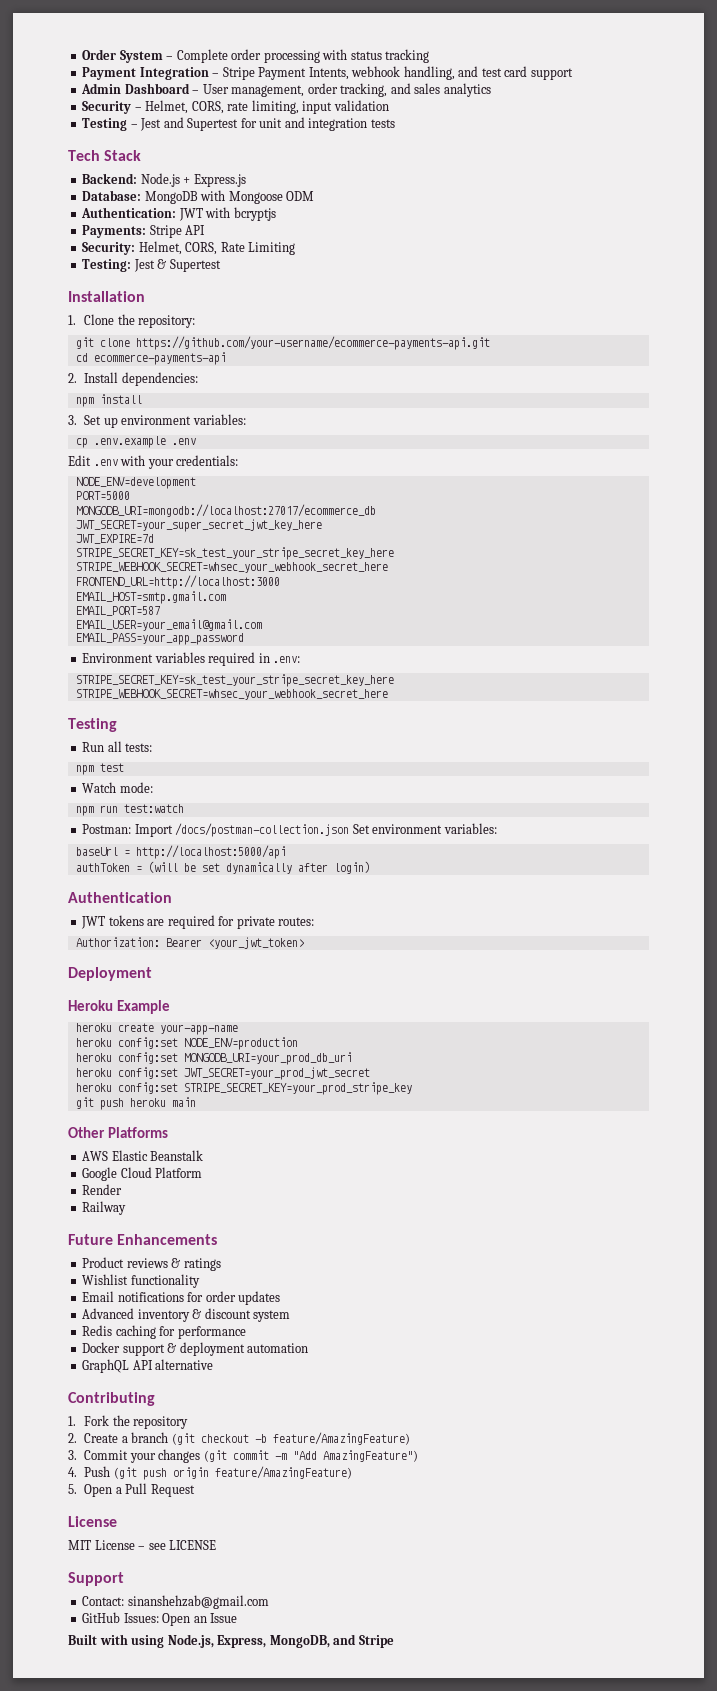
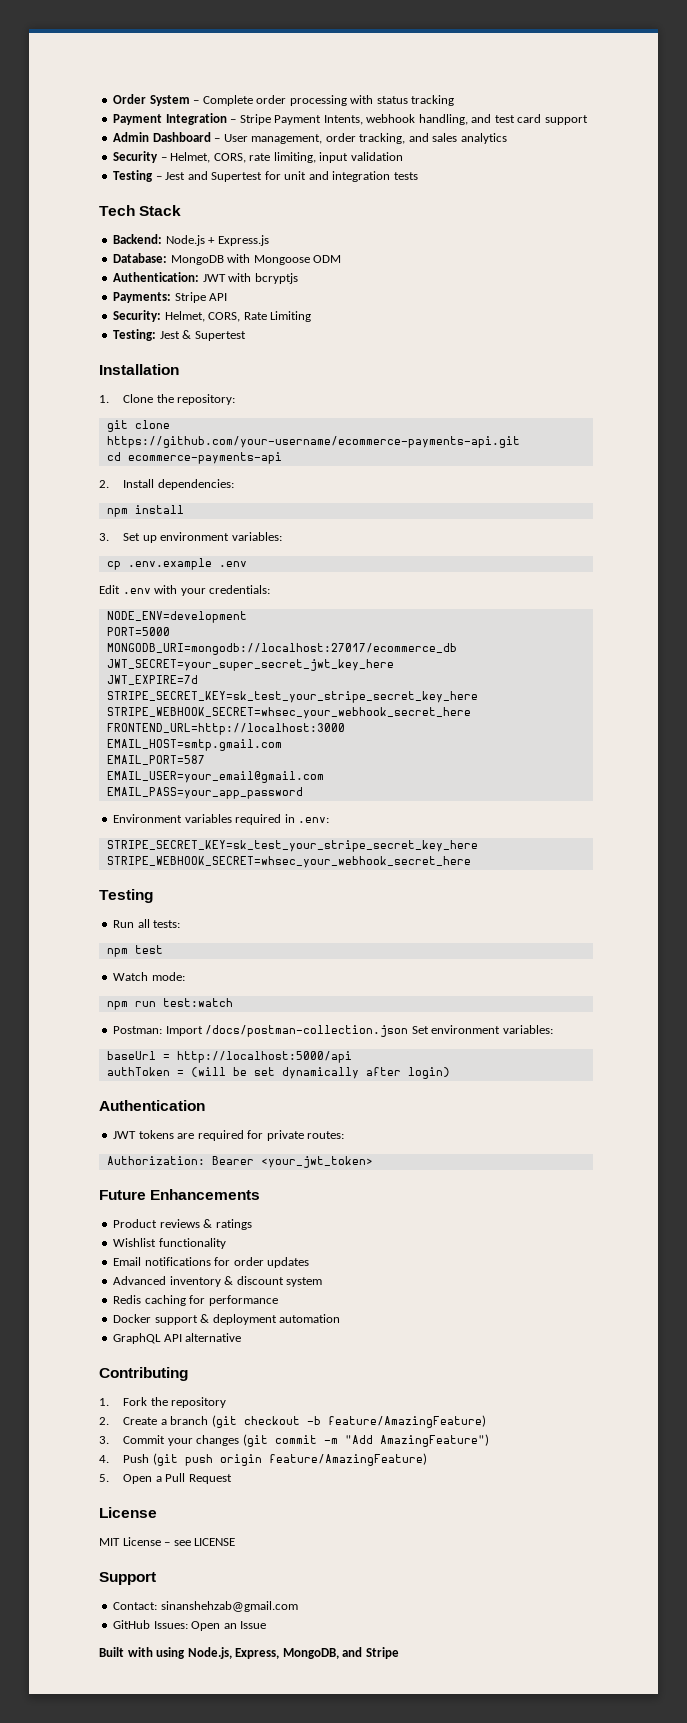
- Deployment
- Heroku Example
- heroku create your-app-name
- heroku config:set NODE_ENV=production
- heroku config:set MONGODB_URI=your_prod_db_uri
- heroku config:set JWT_SECRET=your_prod_jwt_secret
- heroku config:set STRIPE_SECRET_KEY=your_prod_stripe_key
- git push heroku main
- Other Platforms
- AWS Elastic Beanstalk
- Google Cloud Platform
- Render
- Railway

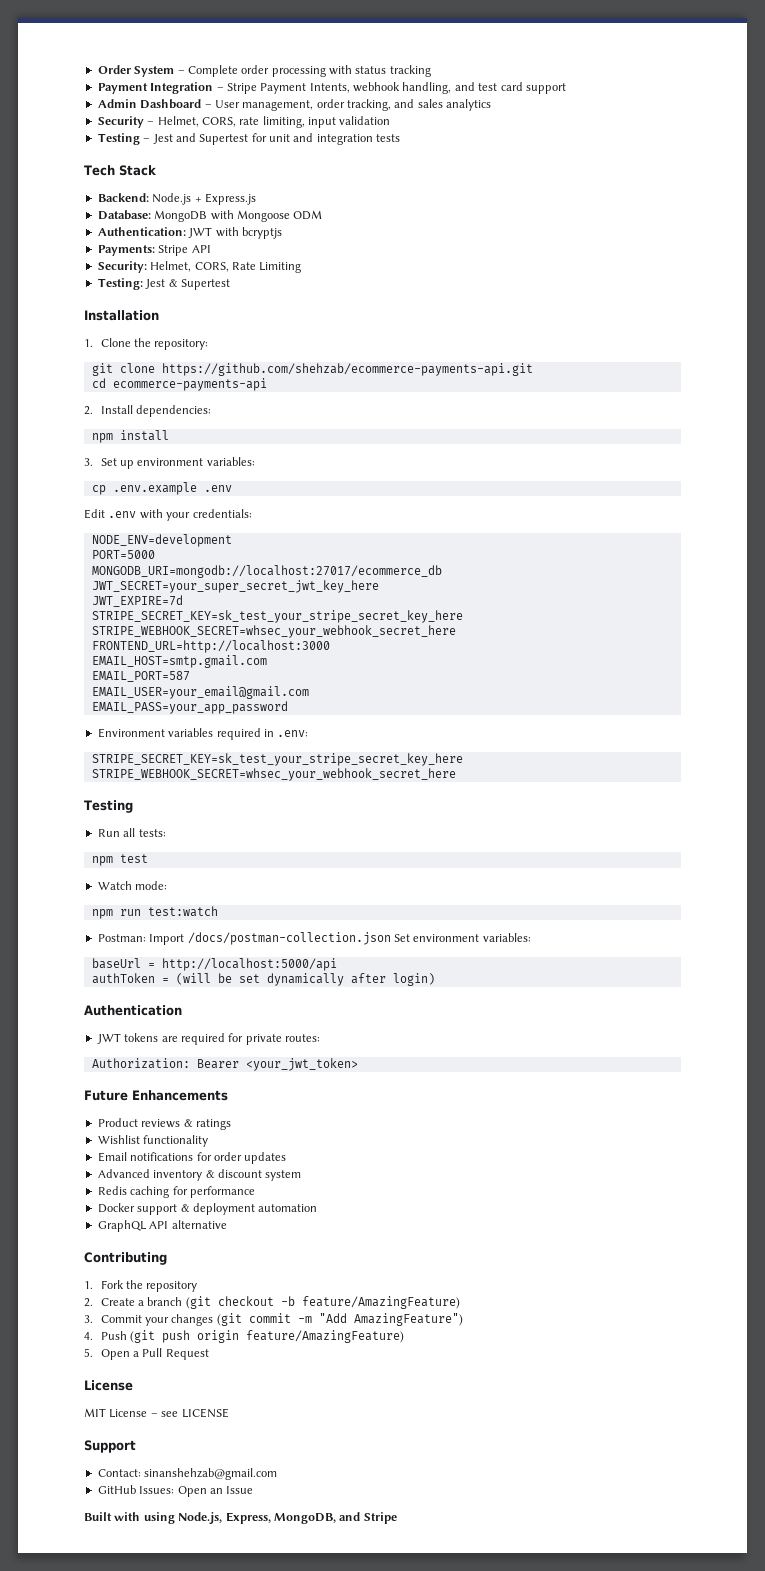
- git clone https://github.com/your-username/ecommerce-payments-api.git
+ git clone https://github.com/shehzab/ecommerce-payments-api.git

